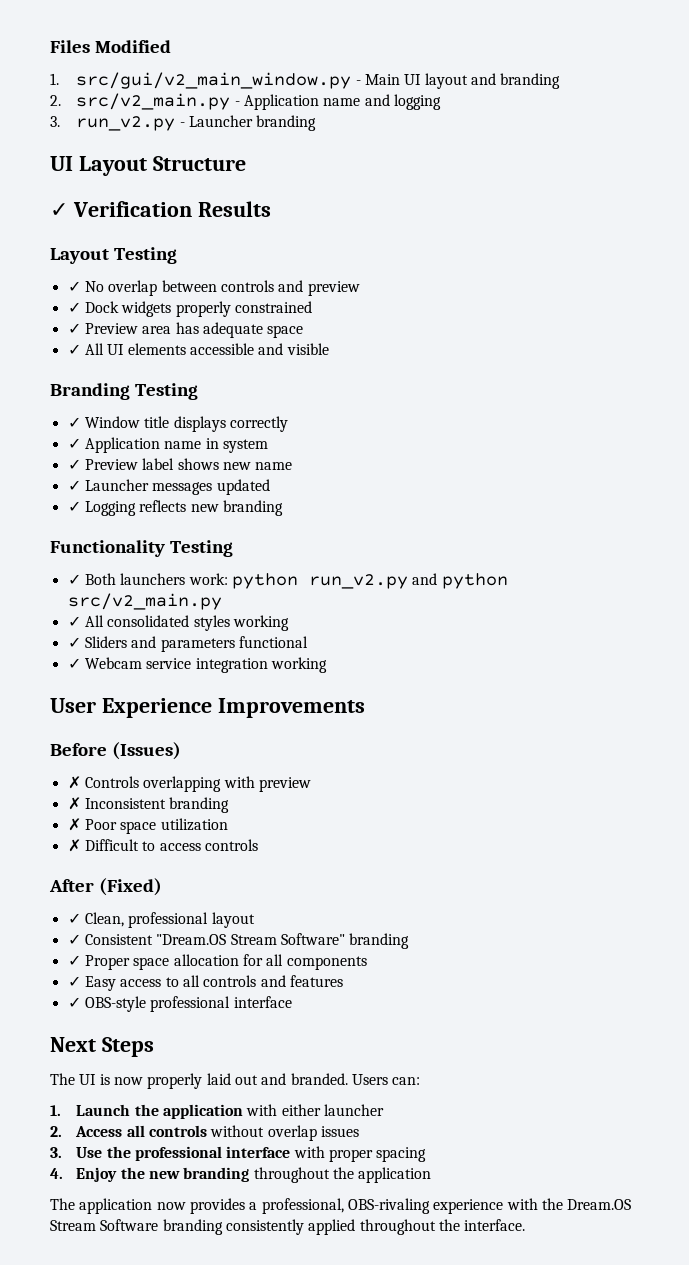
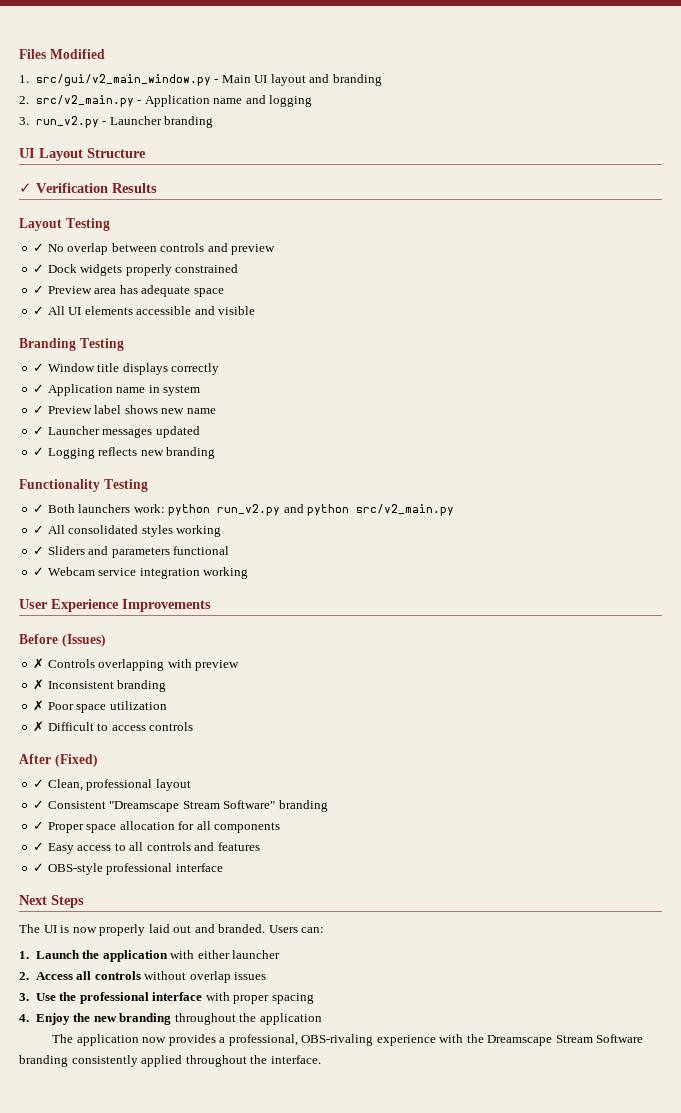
- ✓ Consistent "Dream.OS Stream Software" branding
+ ✓ Consistent "Dreamscape Stream Software" branding
- The application now provides a professional, OBS-rivaling experience with the Dream.OS Stream Software branding consistently applied throughout the interface.
+ The application now provides a professional, OBS-rivaling experience with the Dreamscape Stream Software branding consistently applied throughout the interface.

